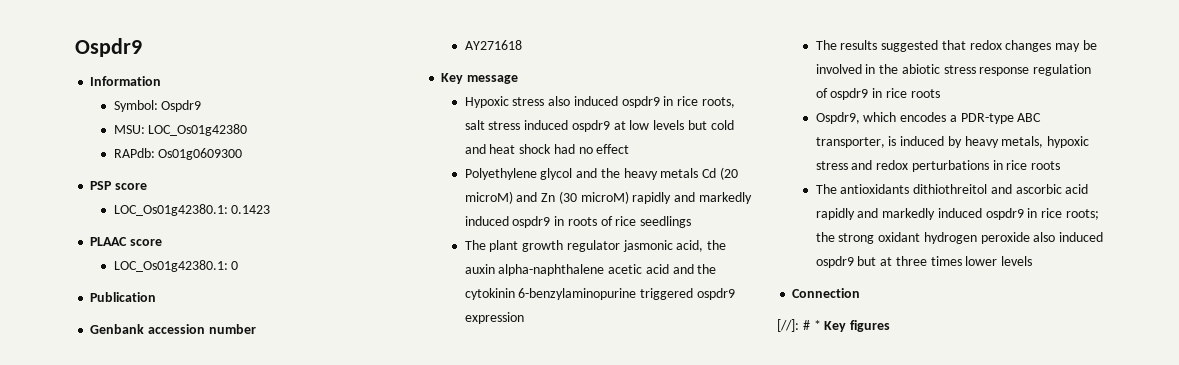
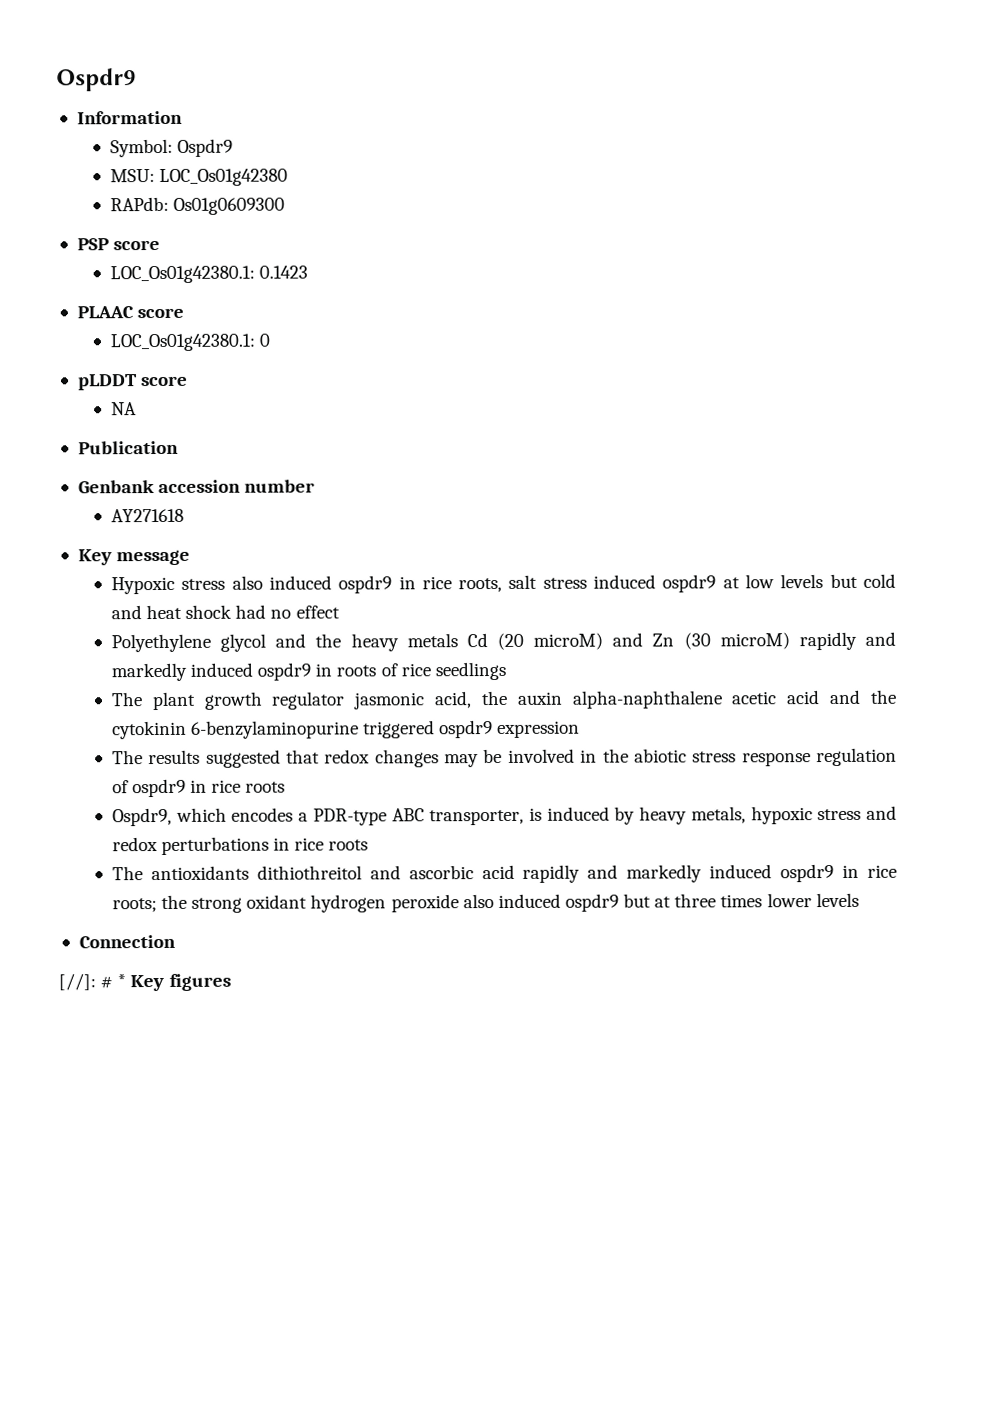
+ pLDDT score
+ NA

